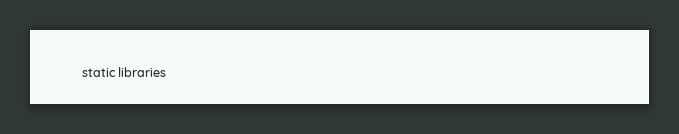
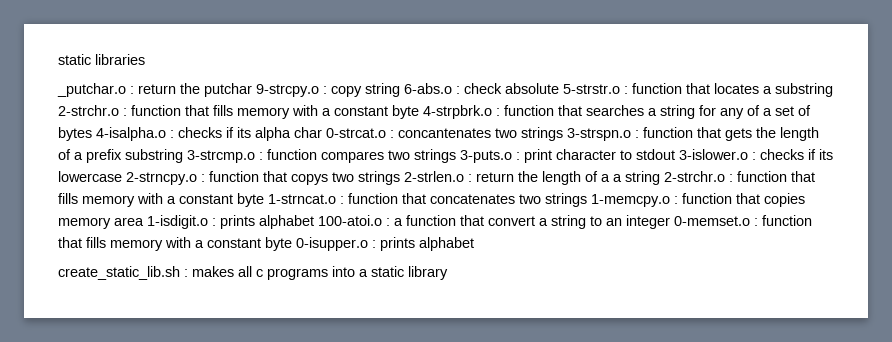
+ _putchar.o : return the putchar 9-strcpy.o : copy string 6-abs.o : check absolute 5-strstr.o : function that locates a substring 2-strchr.o : function that fills memory with a constant byte 4-strpbrk.o : function that searches a string for any of a set of bytes 4-isalpha.o : checks if its alpha char 0-strcat.o : concantenates two strings 3-strspn.o : function that gets the length of a prefix substring 3-strcmp.o : function compares two strings 3-puts.o : print character to stdout 3-islower.o : checks if its lowercase 2-strncpy.o : function that copys two strings 2-strlen.o : return the length of a a string 2-strchr.o : function that fills memory with a constant byte 1-strncat.o : function that concatenates two strings 1-memcpy.o : function that copies memory area 1-isdigit.o : prints alphabet 100-atoi.o : a function that convert a string to an integer 0-memset.o : function that fills memory with a constant byte 0-isupper.o : prints alphabet
+ create_static_lib.sh : makes all c programs into a static library

